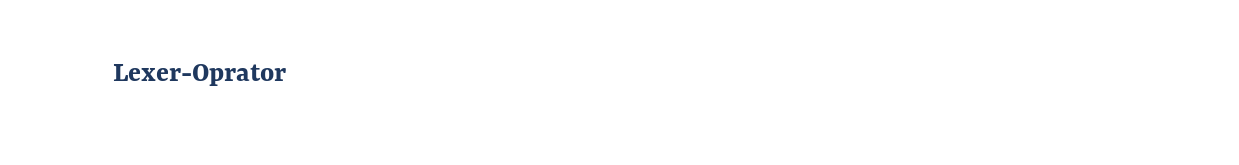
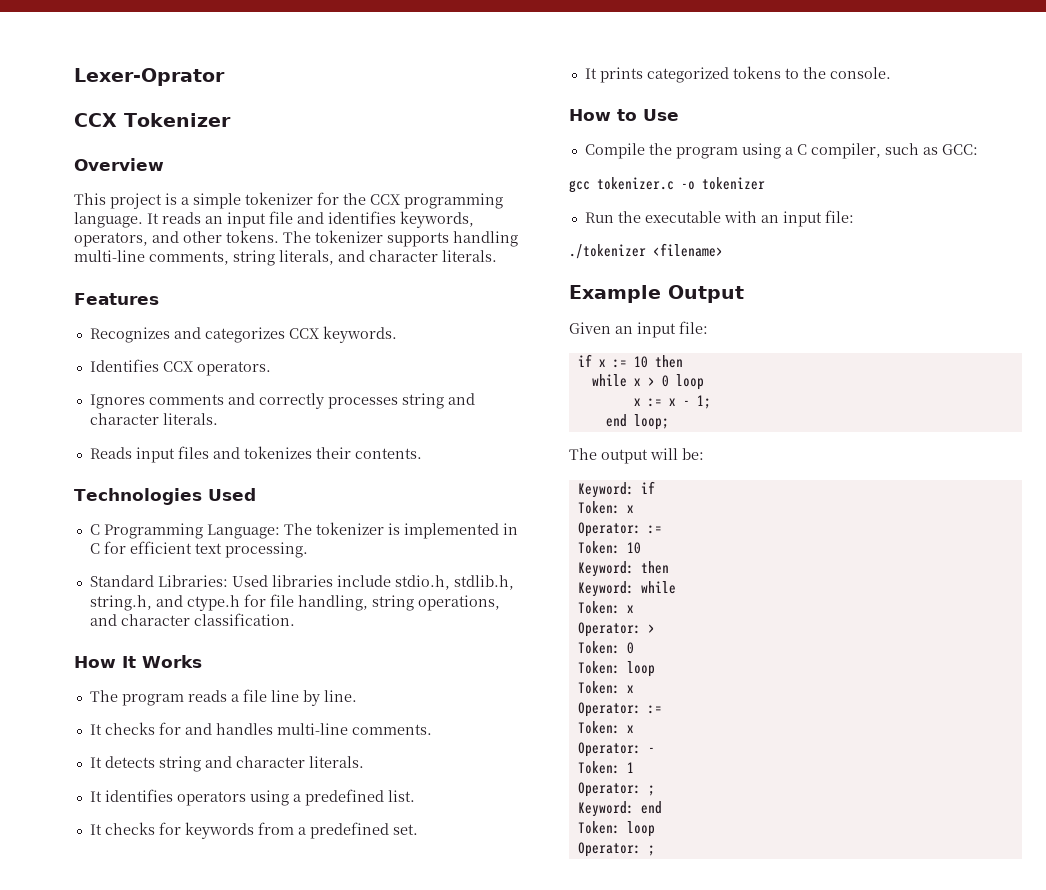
+ CCX Tokenizer
+ Overview
+ This project is a simple tokenizer for the CCX programming language. It reads an input file and identifies keywords, operators, and other tokens. The tokenizer supports handling multi-line comments, string literals, and character literals.
+ Features
+ Recognizes and categorizes CCX keywords.
+ Identifies CCX operators.
+ Ignores comments and correctly processes string and character literals.
+ Reads input files and tokenizes their contents.
+ Technologies Used
+ C Programming Language: The tokenizer is implemented in C for efficient text processing.
+ Standard Libraries: Used libraries include stdio.h, stdlib.h, string.h, and ctype.h for file handling, string operations, and character classification.
+ How It Works
+ The program reads a file line by line.
+ It checks for and handles multi-line comments.
+ It detects string and character literals.
+ It identifies operators using a predefined list.
+ It checks for keywords from a predefined set.
+ It prints categorized tokens to the console.
+ How to Use
+ Compile the program using a C compiler, such as GCC:
+ gcc tokenizer.c -o tokenizer
+ Run the executable with an input file:
+ ./tokenizer <filename>
+ Example Output
+ Given an input file:
+ if x := 10 then
+ while x > 0 loop
+ x := x - 1;
+ end loop;
+ The output will be:
+ Keyword: if
+ Token: x
+ Operator: :=
+ Token: 10
+ Keyword: then
+ Keyword: while
+ Token: x
+ Operator: >
+ Token: 0
+ Token: loop
+ Token: x
+ Operator: :=
+ Token: x
+ Operator: -
+ Token: 1
+ Operator: ;
+ Keyword: end
+ Token: loop
+ Operator: ;

